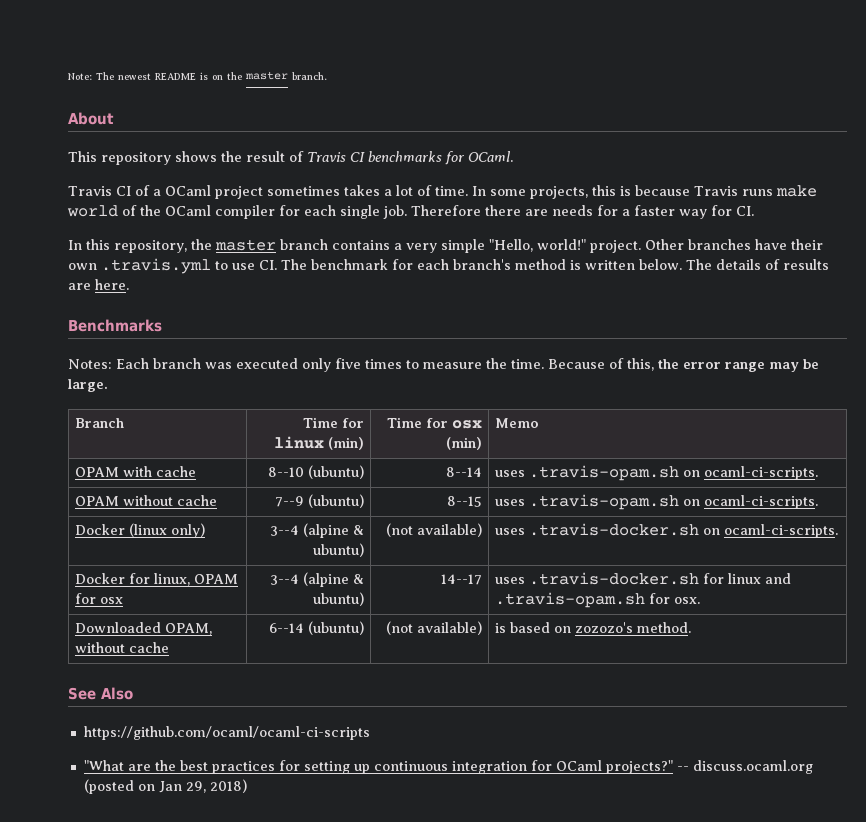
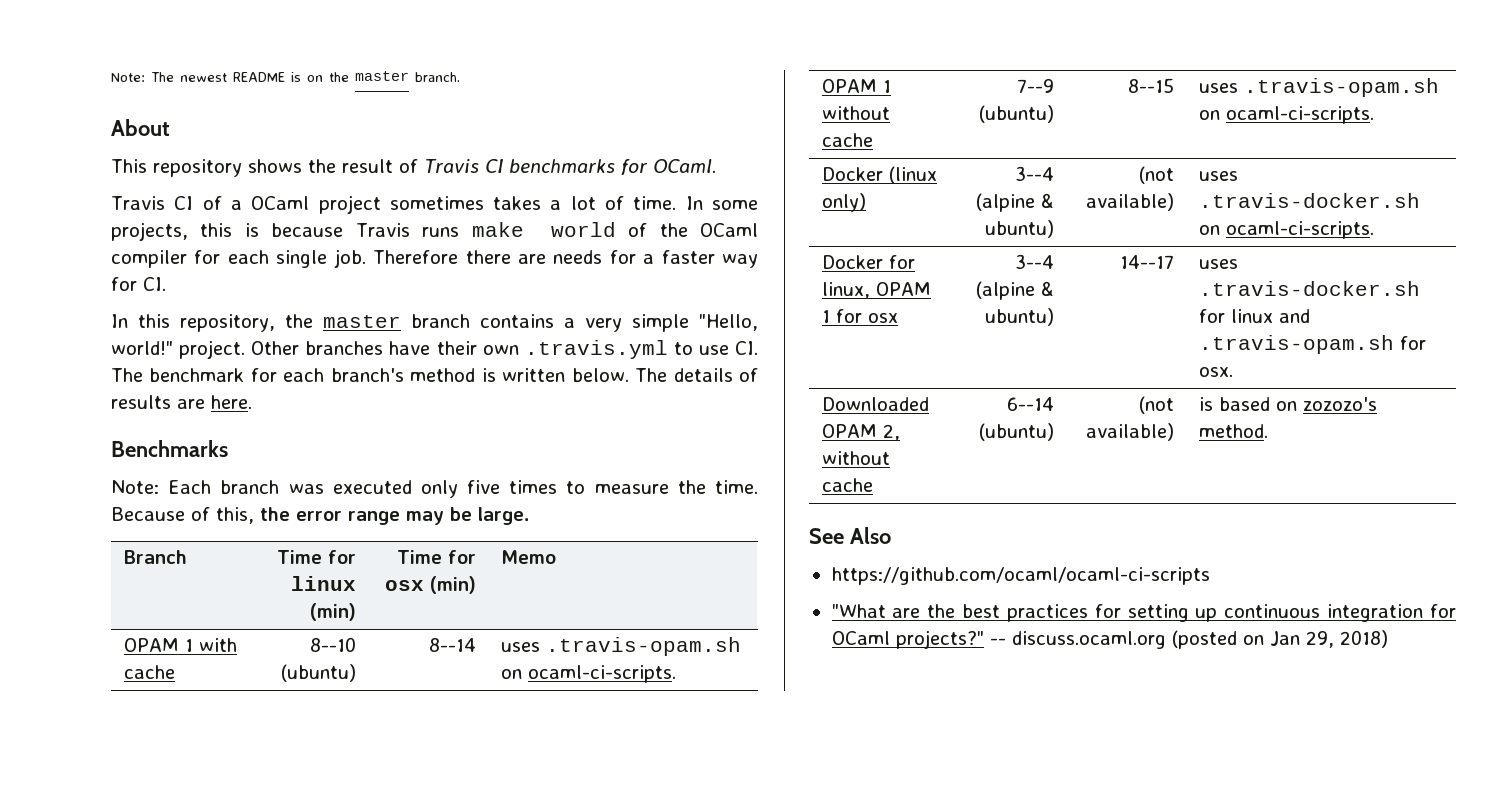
- Notes: Each branch was executed only five times to measure the time.
+ Note: Each branch was executed only five times to measure the time.
- OPAM with cache | 8--10 (ubuntu) | 8--14 | uses .travis-opam.sh on ocaml-ci-scripts.
+ OPAM 1 with cache | 8--10 (ubuntu) | 8--14 | uses .travis-opam.sh on ocaml-ci-scripts.
- OPAM without cache | 7--9 (ubuntu) | 8--15 | uses .travis-opam.sh on ocaml-ci-scripts.
+ OPAM 1 without cache | 7--9 (ubuntu) | 8--15 | uses .travis-opam.sh on ocaml-ci-scripts.
- Docker for linux, OPAM for osx | 3--4 (alpine & ubuntu) | 14--17 | uses .travis-docker.sh for linux and .travis-opam.sh for osx.
+ Docker for linux, OPAM 1 for osx | 3--4 (alpine & ubuntu) | 14--17 | uses .travis-docker.sh for linux and .travis-opam.sh for osx.
- Downloaded OPAM, without cache | 6--14 (ubuntu) | (not available) | is based on zozozo's method.
+ Downloaded OPAM 2, without cache | 6--14 (ubuntu) | (not available) | is based on zozozo's method.

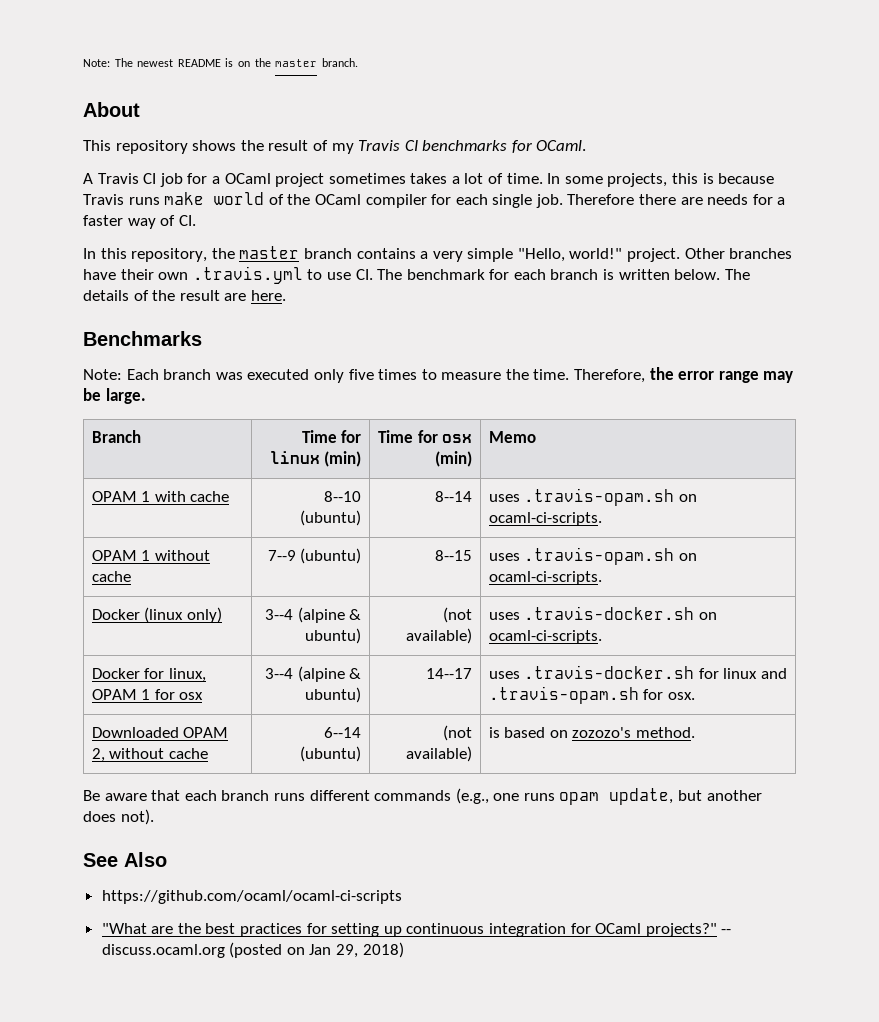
- This repository shows the result of Travis CI benchmarks for OCaml.
+ This repository shows the result of my Travis CI benchmarks for OCaml.
- Travis CI of a OCaml project sometimes takes a lot of time.
+ A Travis CI job for a OCaml project sometimes takes a lot of time.
- Therefore there are needs for a faster way for CI.
+ Therefore there are needs for a faster way of CI.
- Other branches have their own .travis.yml to use CI. The benchmark for each branch's method is written below.
+ Other branches have their own .travis.yml to use CI. The benchmark for each branch is written below.
- The details of results are here.
+ The details of the result are here.
- Because of this, the error range may be large.
+ Therefore, the error range may be large.
+ Be aware that each branch runs different commands (e.g., one runs opam update, but another does not).

